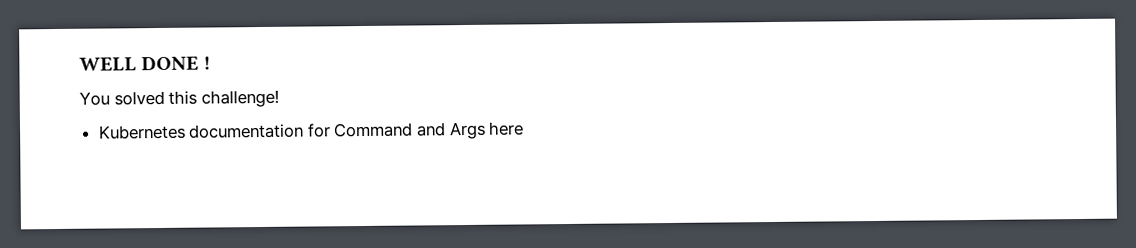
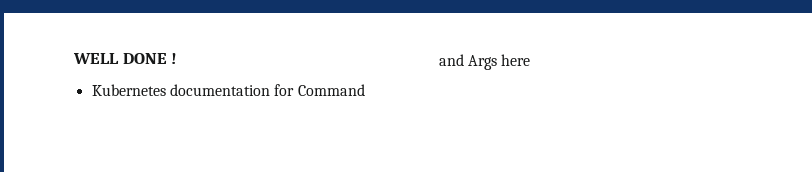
- You solved this challenge!

